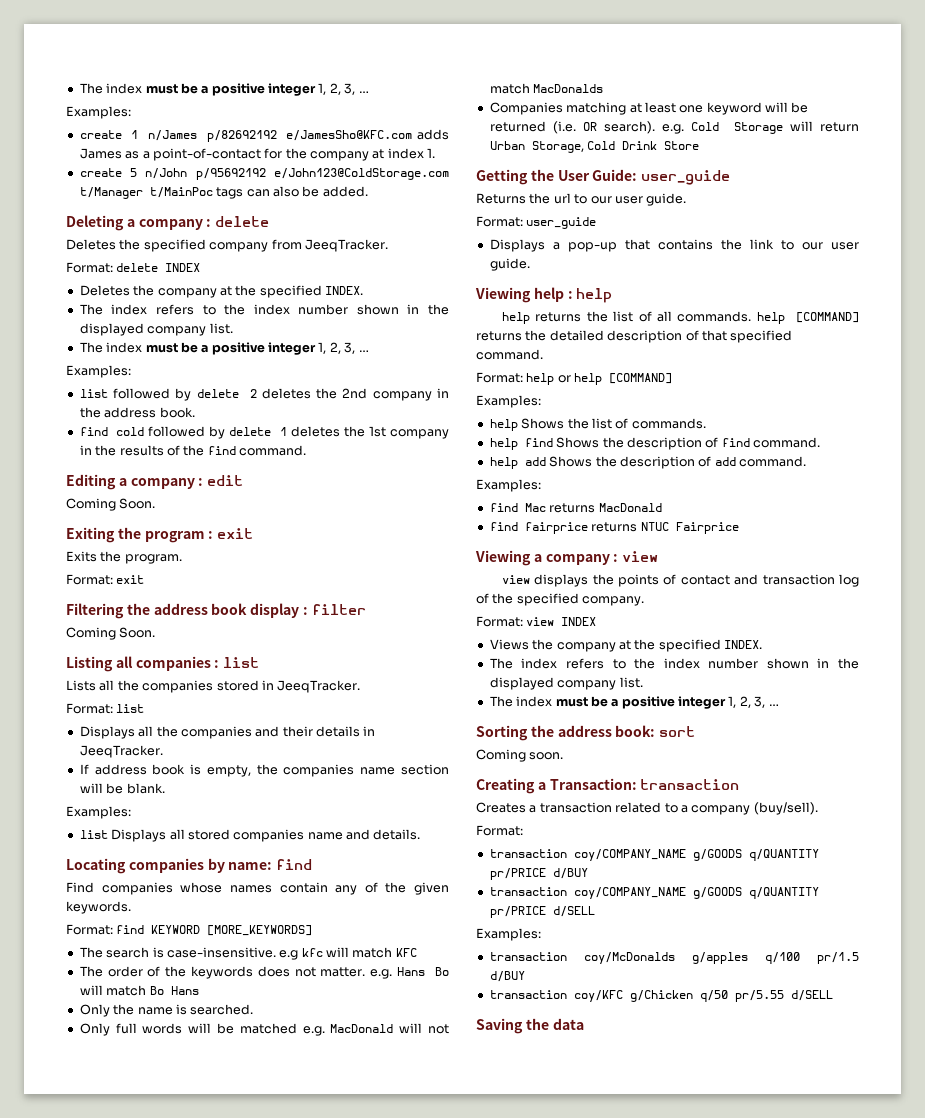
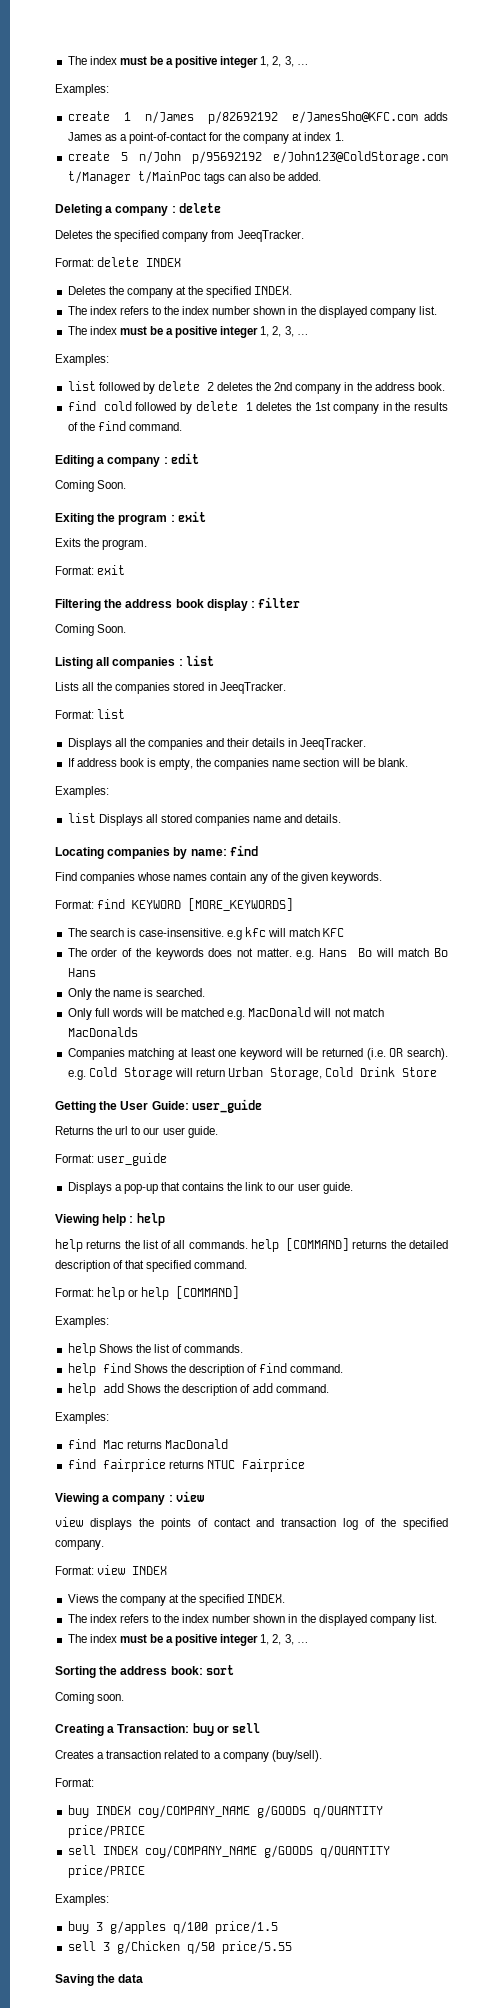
- Creating a Transaction: transaction
+ Creating a Transaction: buy or sell
- transaction coy/COMPANY_NAME g/GOODS q/QUANTITY pr/PRICE d/BUY
- transaction coy/COMPANY_NAME g/GOODS q/QUANTITY pr/PRICE d/SELL
+ buy INDEX coy/COMPANY_NAME g/GOODS q/QUANTITY price/PRICE
+ sell INDEX coy/COMPANY_NAME g/GOODS q/QUANTITY price/PRICE
  Examples:
- transaction coy/McDonalds g/apples q/100 pr/1.5 d/BUY
- transaction coy/KFC g/Chicken q/50 pr/5.55 d/SELL
+ buy 3 g/apples q/100 price/1.5
+ sell 3 g/Chicken q/50 price/5.55

